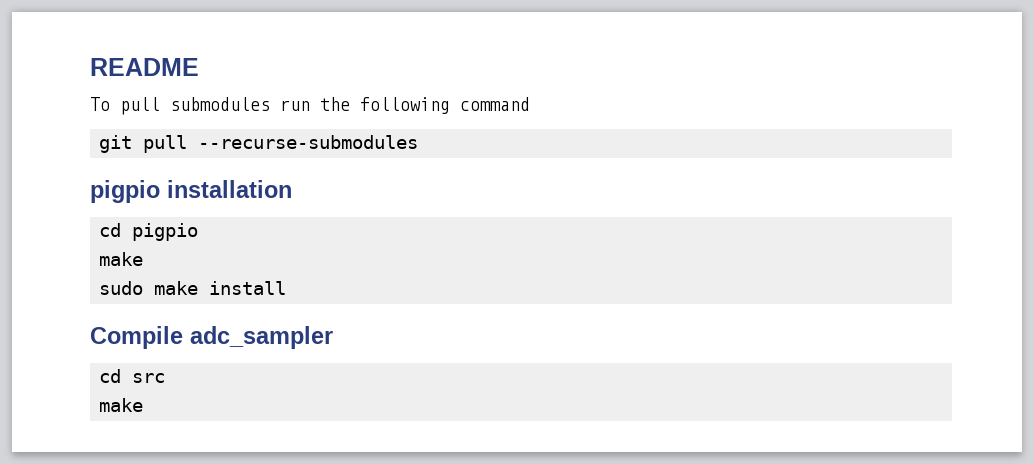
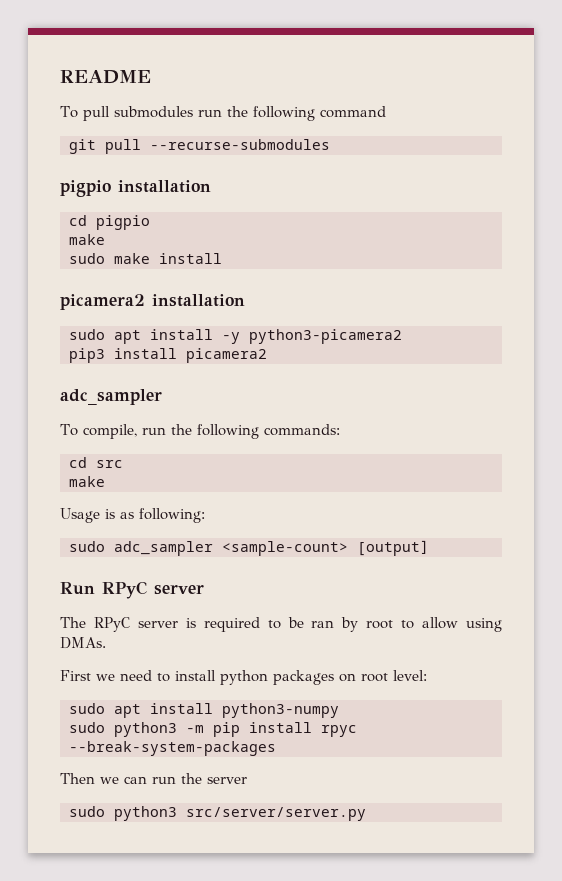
- Compile adc_sampler
+ picamera2 installation
+ sudo apt install -y python3-picamera2
+ pip3 install picamera2
+ adc_sampler
+ To compile, run the following commands:
  cd src
  make
+ Usage is as following:
+ sudo adc_sampler <sample-count> [output]
+ Run RPyC server
+ The RPyC server is required to be ran by root to allow using DMAs.
+ First we need to install python packages on root level:
+ sudo apt install python3-numpy
+ sudo python3 -m pip install rpyc --break-system-packages
+ Then we can run the server
+ sudo python3 src/server/server.py

